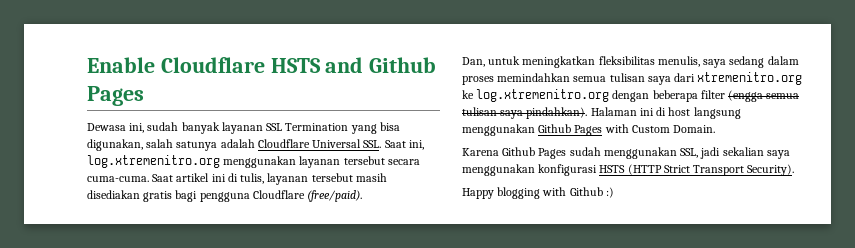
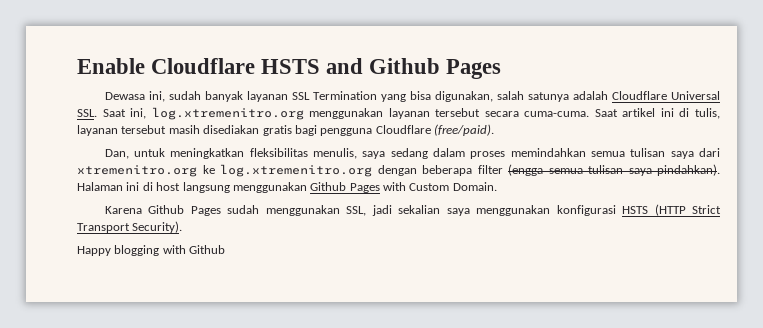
- Happy blogging with Github :)
+ Happy blogging with Github

